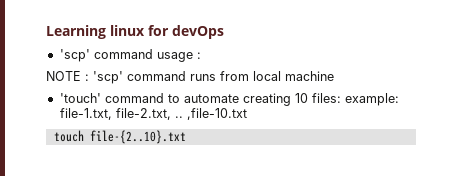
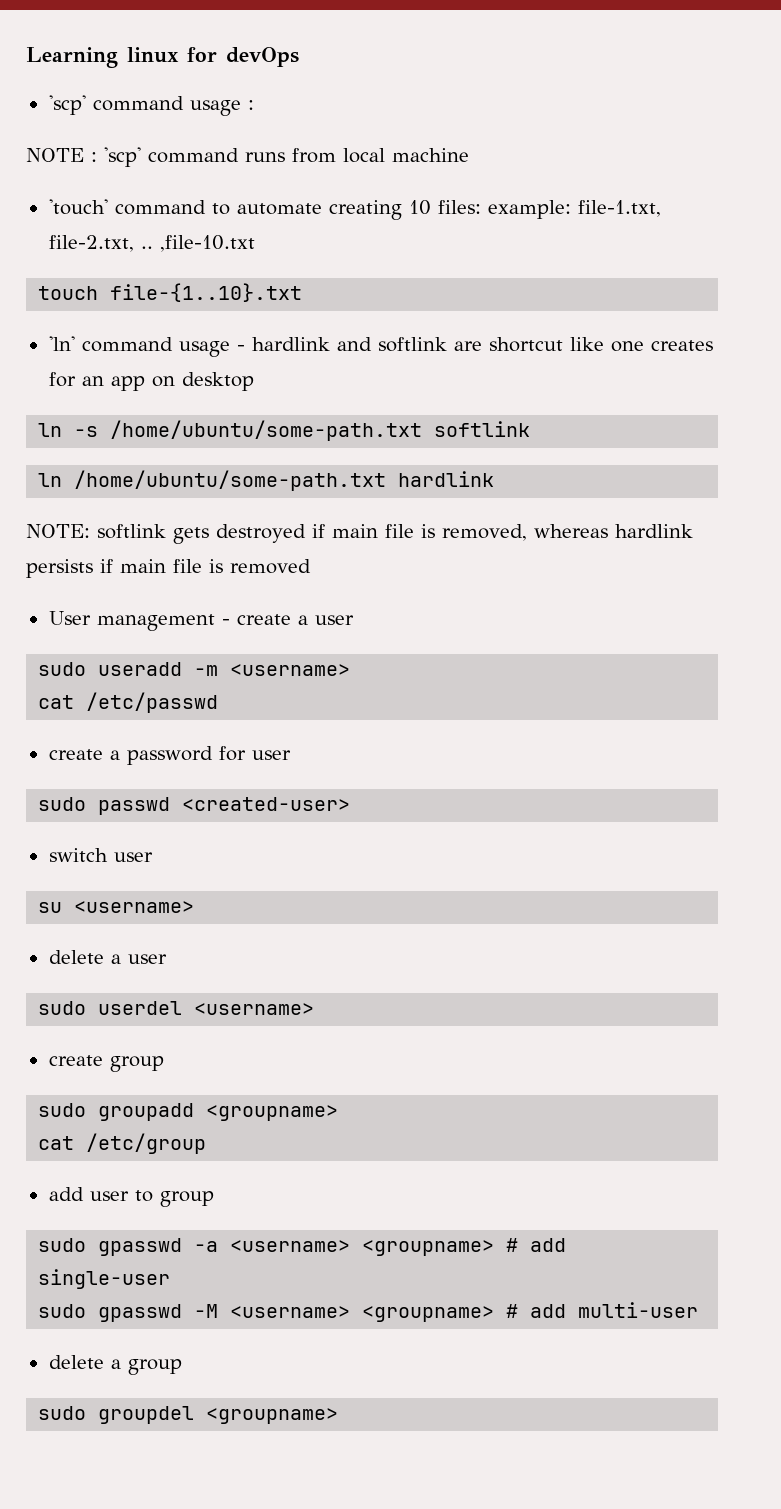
- touch file-{2..10}.txt
+ touch file-{1..10}.txt
+ 'ln' command usage - hardlink and softlink are shortcut like one creates for an app on desktop
+ ln -s /home/ubuntu/some-path.txt softlink
+ ln /home/ubuntu/some-path.txt hardlink
+ NOTE: softlink gets destroyed if main file is removed, whereas hardlink persists if main file is removed
+ User management - create a user
+ sudo useradd -m <username>
+ cat /etc/passwd
+ create a password for user
+ sudo passwd <created-user>
+ switch user
+ su <username>
+ delete a user
+ sudo userdel <username>
+ create group
+ sudo groupadd <groupname>
+ cat /etc/group
+ add user to group
+ sudo gpasswd -a <username> <groupname> # add single-user
+ sudo gpasswd -M <username> <groupname> # add multi-user
+ delete a group
+ sudo groupdel <groupname>

